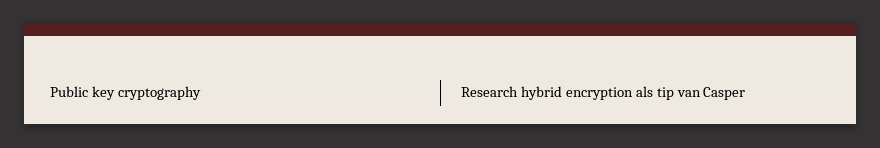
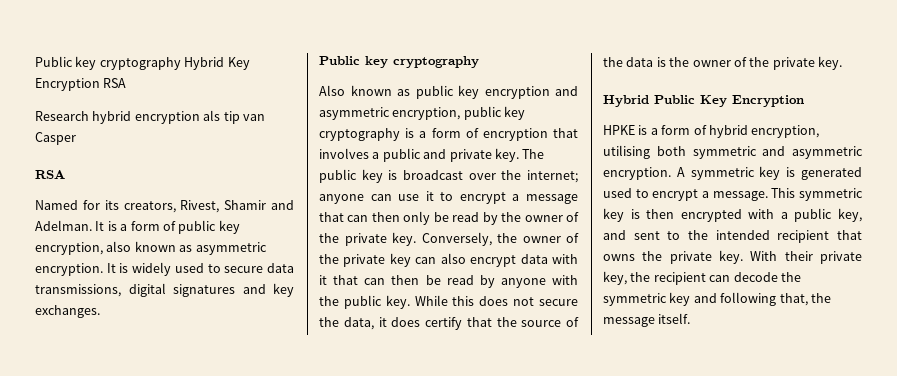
- Public key cryptography
+ Public key cryptography Hybrid Key Encryption RSA
  Research hybrid encryption als tip van Casper
+ RSA
+ Named for its creators, Rivest, Shamir and Adelman. It is a form of public key encryption, also known as asymmetric encryption. It is widely used to secure data transmissions, digital signatures and key exchanges.
+ Public key cryptography
+ Also known as public key encryption and asymmetric encryption, public key cryptography is a form of encryption that involves a public and private key. The public key is broadcast over the internet; anyone can use it to encrypt a message that can then only be read by the owner of the private key. Conversely, the owner of the private key can also encrypt data with it that can then be read by anyone with the public key. While this does not secure the data, it does certify that the source of the data is the owner of the private key.
+ Hybrid Public Key Encryption
+ HPKE is a form of hybrid encryption, utilising both symmetric and asymmetric encryption. A symmetric key is generated used to encrypt a message. This symmetric key is then encrypted with a public key, and sent to the intended recipient that owns the private key. With their private key, the recipient can decode the symmetric key and following that, the message itself.

